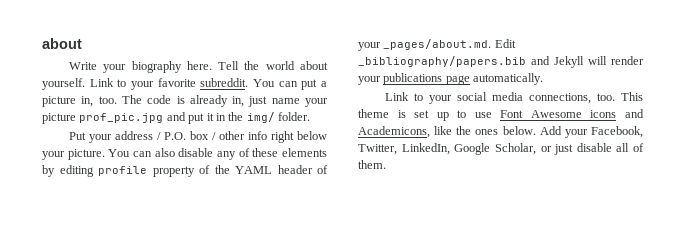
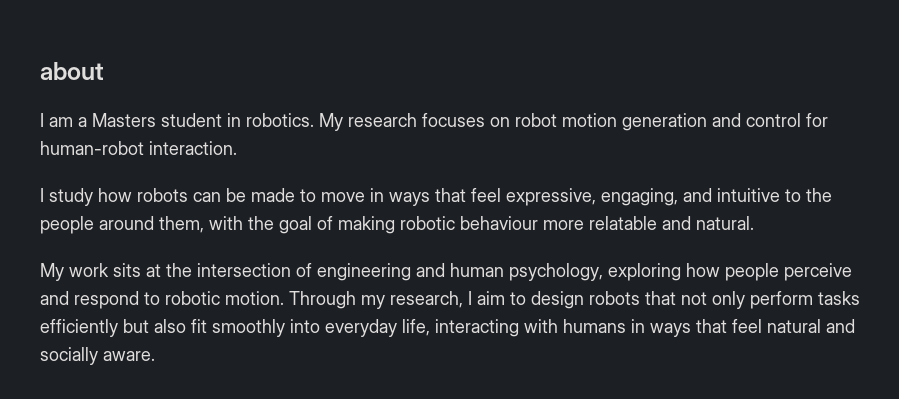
- Write your biography here. Tell the world about yourself. Link to your favorite subreddit. You can put a picture in, too. The code is already in, just name your picture prof_pic.jpg and put it in the img/ folder.
- Put your address / P.O. box / other info right below your picture. You can also disable any of these elements by editing profile property of the YAML header of your _pages/about.md. Edit _bibliography/papers.bib and Jekyll will render your publications page automatically.
- Link to your social media connections, too. This theme is set up to use Font Awesome icons and Academicons, like the ones below. Add your Facebook, Twitter, LinkedIn, Google Scholar, or just disable all of them.
+ I am a Masters student in robotics. My research focuses on robot motion generation and control for human-robot interaction.
+ I study how robots can be made to move in ways that feel expressive, engaging, and intuitive to the people around them, with the goal of making robotic behaviour more relatable and natural.
+ My work sits at the intersection of engineering and human psychology, exploring how people perceive and respond to robotic motion. Through my research, I aim to design robots that not only perform tasks efficiently but also fit smoothly into everyday life, interacting with humans in ways that feel natural and socially aware.

